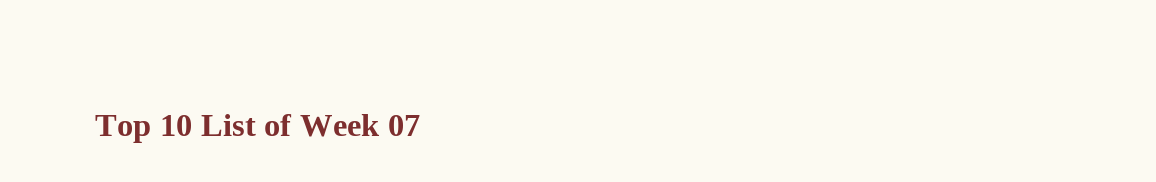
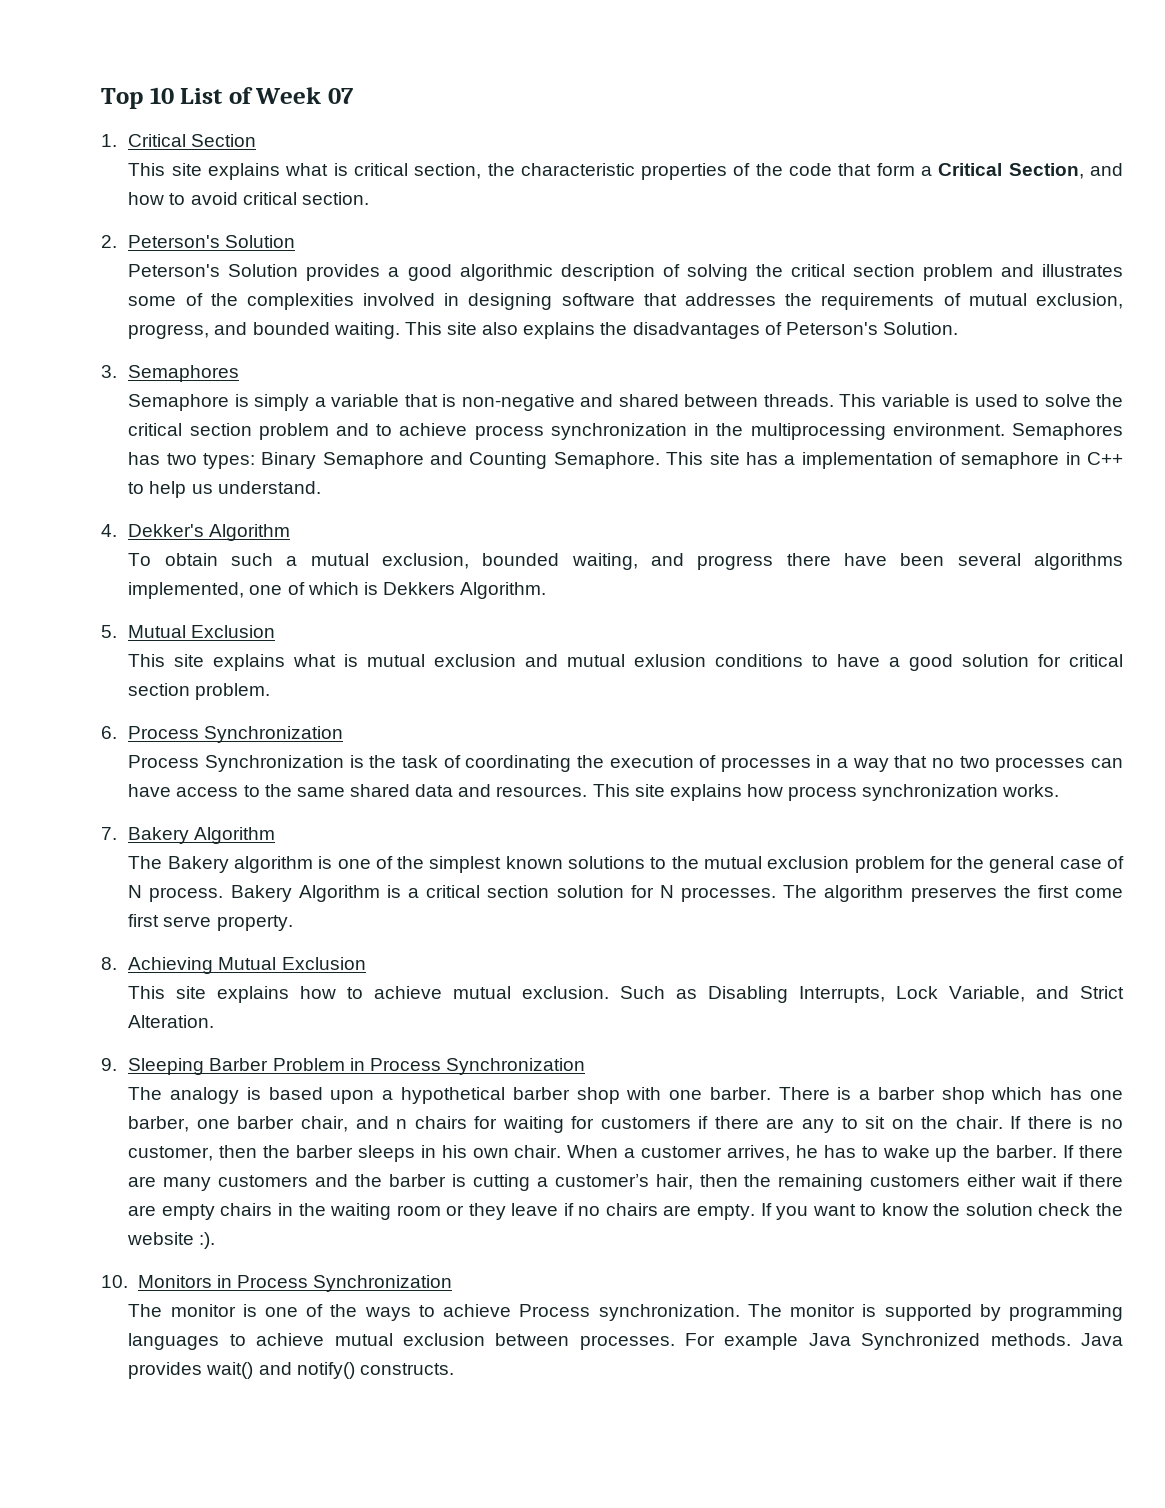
+ 1. Critical Section
+ This site explains what is critical section, the characteristic properties of the code that form a Critical Section, and how to avoid critical section.
+ 2. Peterson's Solution
+ Peterson's Solution provides a good algorithmic description of solving the critical section problem and illustrates some of the complexities involved in designing software that addresses the requirements of mutual exclusion, progress, and bounded waiting. This site also explains the disadvantages of Peterson's Solution.
+ 3. Semaphores
+ Semaphore is simply a variable that is non-negative and shared between threads. This variable is used to solve the critical section problem and to achieve process synchronization in the multiprocessing environment. Semaphores has two types: Binary Semaphore and Counting Semaphore. This site has a implementation of semaphore in C++ to help us understand.
+ 4. Dekker's Algorithm
+ To obtain such a mutual exclusion, bounded waiting, and progress there have been several algorithms implemented, one of which is Dekkers Algorithm.
+ 5. Mutual Exclusion
+ This site explains what is mutual exclusion and mutual exlusion conditions to have a good solution for critical section problem.
+ 6. Process Synchronization
+ Process Synchronization is the task of coordinating the execution of processes in a way that no two processes can have access to the same shared data and resources. This site explains how process synchronization works.
+ 7. Bakery Algorithm
+ The Bakery algorithm is one of the simplest known solutions to the mutual exclusion problem for the general case of N process. Bakery Algorithm is a critical section solution for N processes. The algorithm preserves the first come first serve property.
+ 8. Achieving Mutual Exclusion
+ This site explains how to achieve mutual exclusion. Such as Disabling Interrupts, Lock Variable, and Strict Alteration.
+ 9. Sleeping Barber Problem in Process Synchronization
+ The analogy is based upon a hypothetical barber shop with one barber. There is a barber shop which has one barber, one barber chair, and n chairs for waiting for customers if there are any to sit on the chair. If there is no customer, then the barber sleeps in his own chair. When a customer arrives, he has to wake up the barber. If there are many customers and the barber is cutting a customer’s hair, then the remaining customers either wait if there are empty chairs in the waiting room or they leave if no chairs are empty. If you want to know the solution check the website :).
+ 10. Monitors in Process Synchronization
+ The monitor is one of the ways to achieve Process synchronization. The monitor is supported by programming languages to achieve mutual exclusion between processes. For example Java Synchronized methods. Java provides wait() and notify() constructs.

